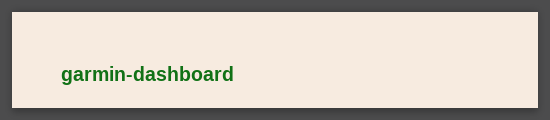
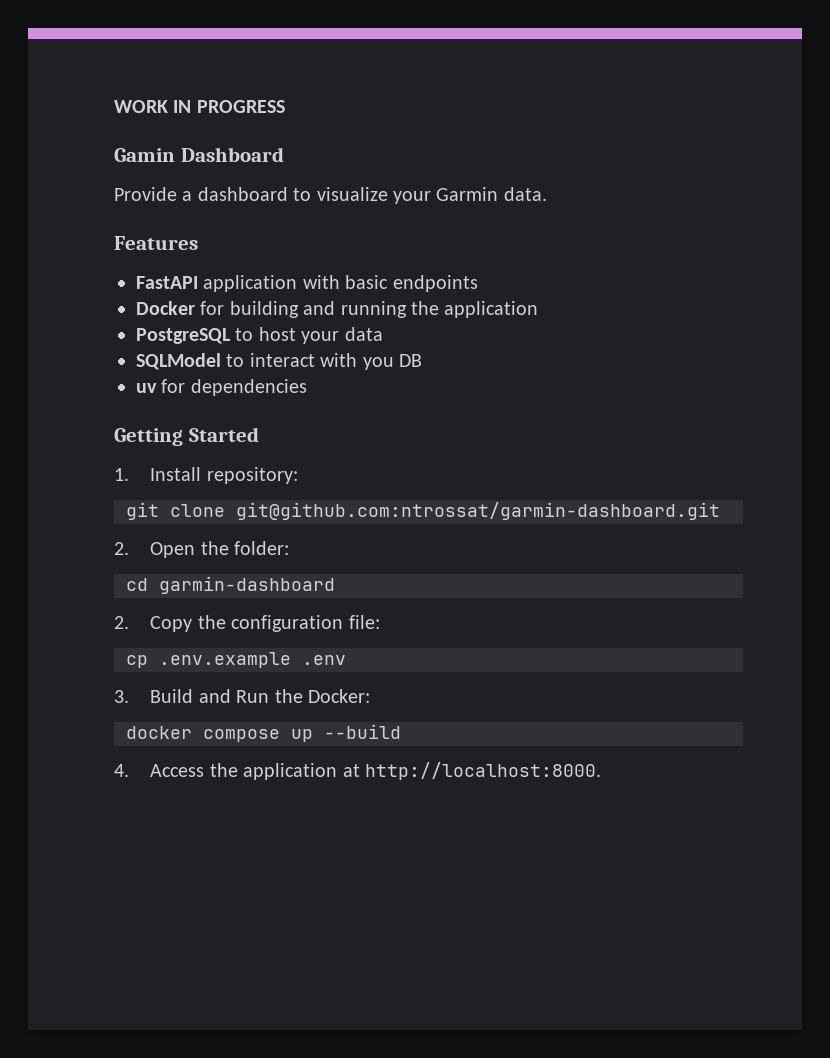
- garmin-dashboard
+ WORK IN PROGRESS
+ Gamin Dashboard
+ Provide a dashboard to visualize your Garmin data.
+ Features
+ FastAPI application with basic endpoints
+ Docker for building and running the application
+ PostgreSQL to host your data
+ SQLModel to interact with you DB
+ uv for dependencies
+ Getting Started
+ 1. Install repository:
+ git clone git@github.com:ntrossat/garmin-dashboard.git
+ 2. Open the folder:
+ cd garmin-dashboard
+ 2. Copy the configuration file:
+ cp .env.example .env
+ 3. Build and Run the Docker:
+ docker compose up --build
+ 4. Access the application at http://localhost:8000.

